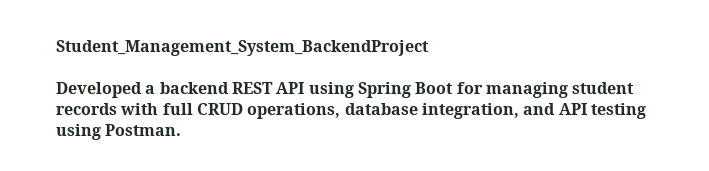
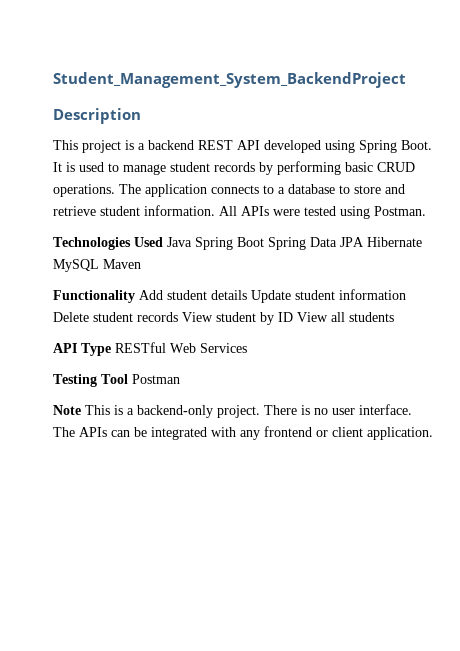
- Developed a backend REST API using Spring Boot for managing student records with full CRUD operations, database integration, and API testing using Postman.
+ Description
+ This project is a backend REST API developed using Spring Boot. It is used to manage student records by performing basic CRUD operations. The application connects to a database to store and retrieve student information. All APIs were tested using Postman.
+ Technologies Used Java Spring Boot Spring Data JPA Hibernate MySQL Maven
+ Functionality Add student details Update student information Delete student records View student by ID View all students
+ API Type RESTful Web Services
+ Testing Tool Postman
+ Note This is a backend-only project. There is no user interface. The APIs can be integrated with any frontend or client application.

